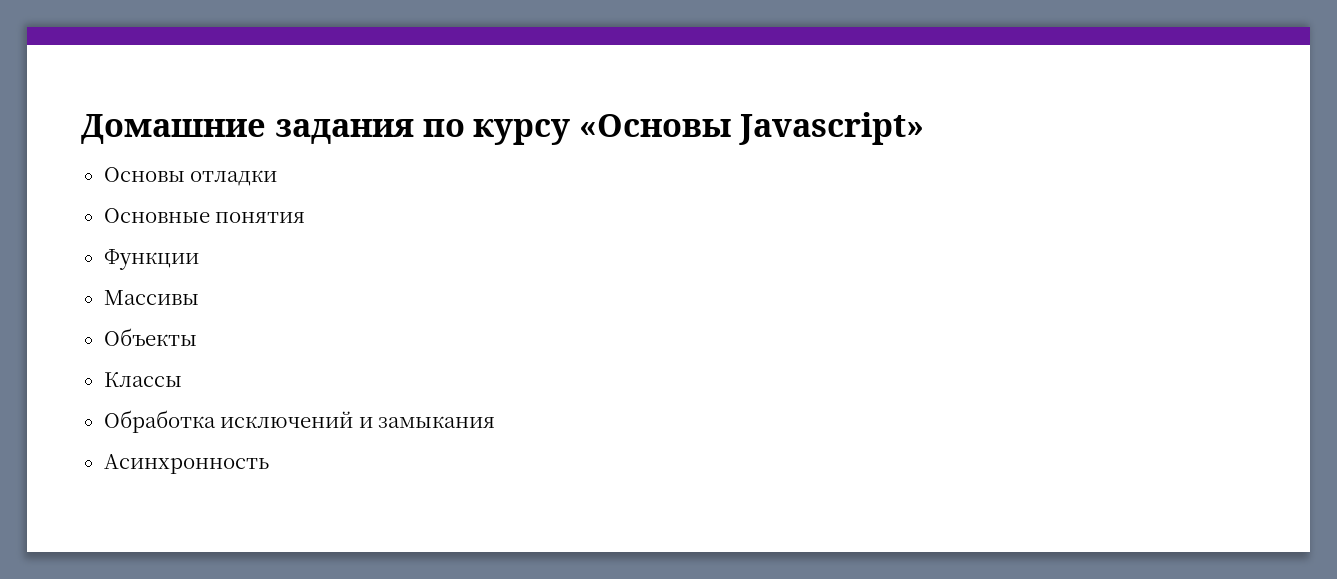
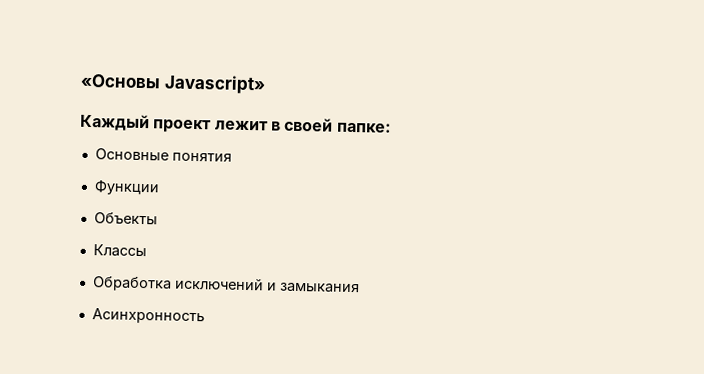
- Домашние задания по курсу «Основы Javascript»
- Основы отладки
+ «Основы Javascript»
+ Каждый проект лежит в своей папке:
- Массивы

